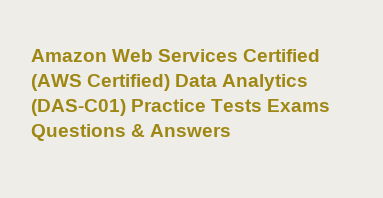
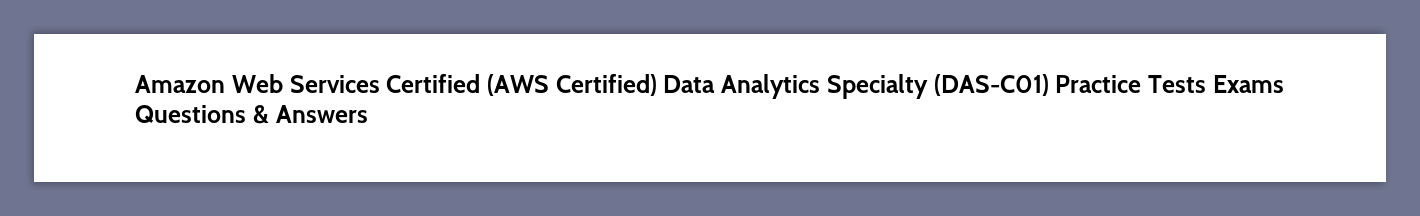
- Amazon Web Services Certified (AWS Certified) Data Analytics (DAS-C01) Practice Tests Exams Questions & Answers
+ Amazon Web Services Certified (AWS Certified) Data Analytics Specialty (DAS-C01) Practice Tests Exams Questions & Answers

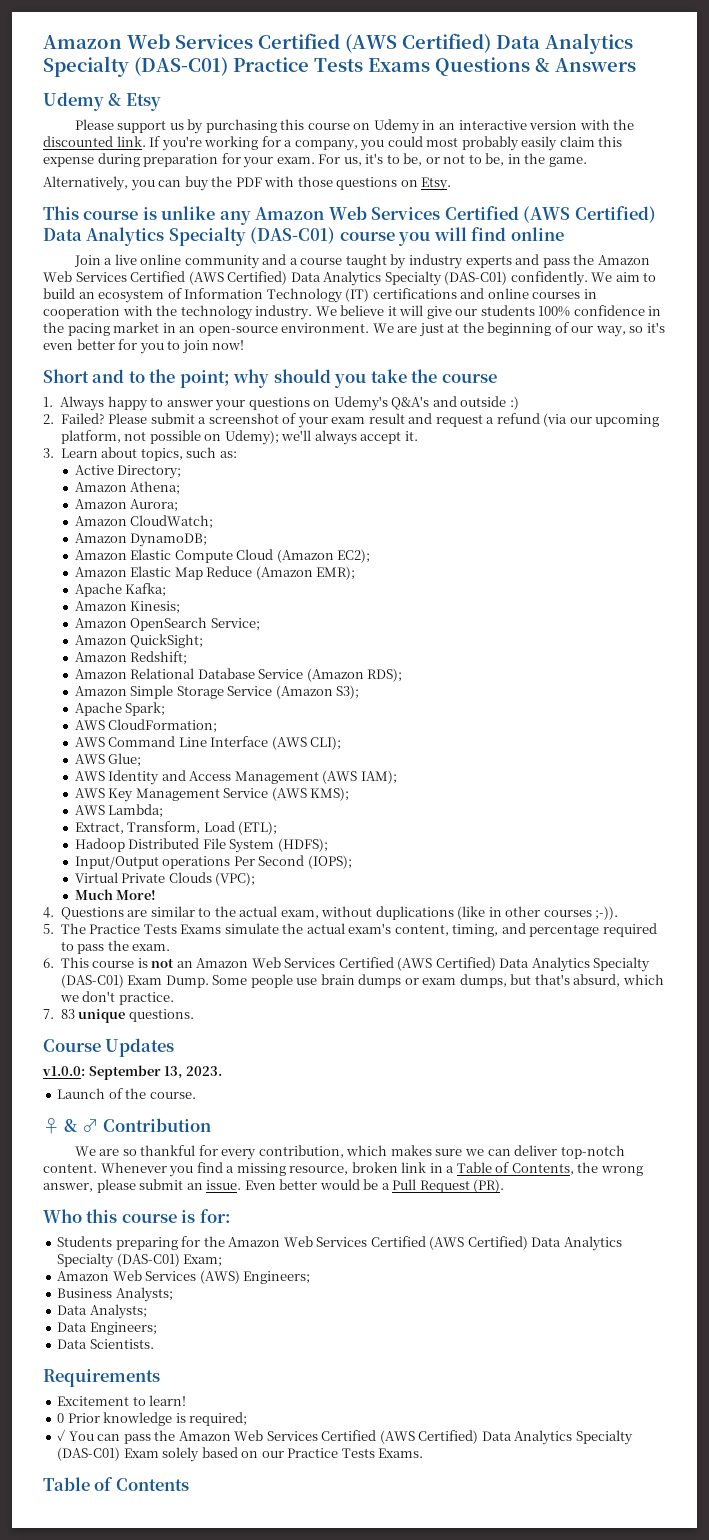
+ Udemy & Etsy
+ Please support us by purchasing this course on Udemy in an interactive version with the discounted link. If you're working for a company, you could most probably easily claim this expense during preparation for your exam. For us, it's to be, or not to be, in the game.
+ Alternatively, you can buy the PDF with those questions on Etsy.
+ This course is unlike any Amazon Web Services Certified (AWS Certified) Data Analytics Specialty (DAS-C01) course you will find online
+ Join a live online community and a course taught by industry experts and pass the Amazon Web Services Certified (AWS Certified) Data Analytics Specialty (DAS-C01) confidently. We aim to build an ecosystem of Information Technology (IT) certifications and online courses in cooperation with the technology industry. We believe it will give our students 100% confidence in the pacing market in an open-source environment. We are just at the beginning of our way, so it's even better for you to join now!
+ Short and to the point; why should you take the course
+ 1. Always happy to answer your questions on Udemy's Q&A's and outside :)
+ 2. Failed? Please submit a screenshot of your exam result and request a refund (via our upcoming platform, not possible on Udemy); we'll always accept it.
+ 3. Learn about topics, such as:
+ Active Directory;
+ Amazon Athena;
+ Amazon Aurora;
+ Amazon CloudWatch;
+ Amazon DynamoDB;
+ Amazon Elastic Compute Cloud (Amazon EC2);
+ Amazon Elastic Map Reduce (Amazon EMR);
+ Apache Kafka;
+ Amazon Kinesis;
+ Amazon OpenSearch Service;
+ Amazon QuickSight;
+ Amazon Redshift;
+ Amazon Relational Database Service (Amazon RDS);
+ Amazon Simple Storage Service (Amazon S3);
+ Apache Spark;
+ AWS CloudFormation;
+ AWS Command Line Interface (AWS CLI);
+ AWS Glue;
+ AWS Identity and Access Management (AWS IAM);
+ AWS Key Management Service (AWS KMS);
+ AWS Lambda;
+ Extract, Transform, Load (ETL);
+ Hadoop Distributed File System (HDFS);
+ Input/Output operations Per Second (IOPS);
+ Virtual Private Clouds (VPC);
+ Much More!
+ 4. Questions are similar to the actual exam, without duplications (like in other courses ;-)).
+ 5. The Practice Tests Exams simulate the actual exam's content, timing, and percentage required to pass the exam.
+ 6. This course is not an Amazon Web Services Certified (AWS Certified) Data Analytics Specialty (DAS-C01) Exam Dump. Some people use brain dumps or exam dumps, but that's absurd, which we don't practice.
+ 7. 83 unique questions.
+ Course Updates
+ v1.0.0: September 13, 2023.
+ Launch of the course.
+ ♀ & ♂ Contribution
+ We are so thankful for every contribution, which makes sure we can deliver top-notch content. Whenever you find a missing resource, broken link in a Table of Contents, the wrong answer, please submit an issue. Even better would be a Pull Request (PR).
+ Who this course is for:
+ Students preparing for the Amazon Web Services Certified (AWS Certified) Data Analytics Specialty (DAS-C01) Exam;
+ Amazon Web Services (AWS) Engineers;
+ Business Analysts;
+ Data Analysts;
+ Data Engineers;
+ Data Scientists.
+ Requirements
+ Excitement to learn!
+ 0 Prior knowledge is required;
+ ✓ You can pass the Amazon Web Services Certified (AWS Certified) Data Analytics Specialty (DAS-C01) Exam solely based on our Practice Tests Exams.
+ Table of Contents

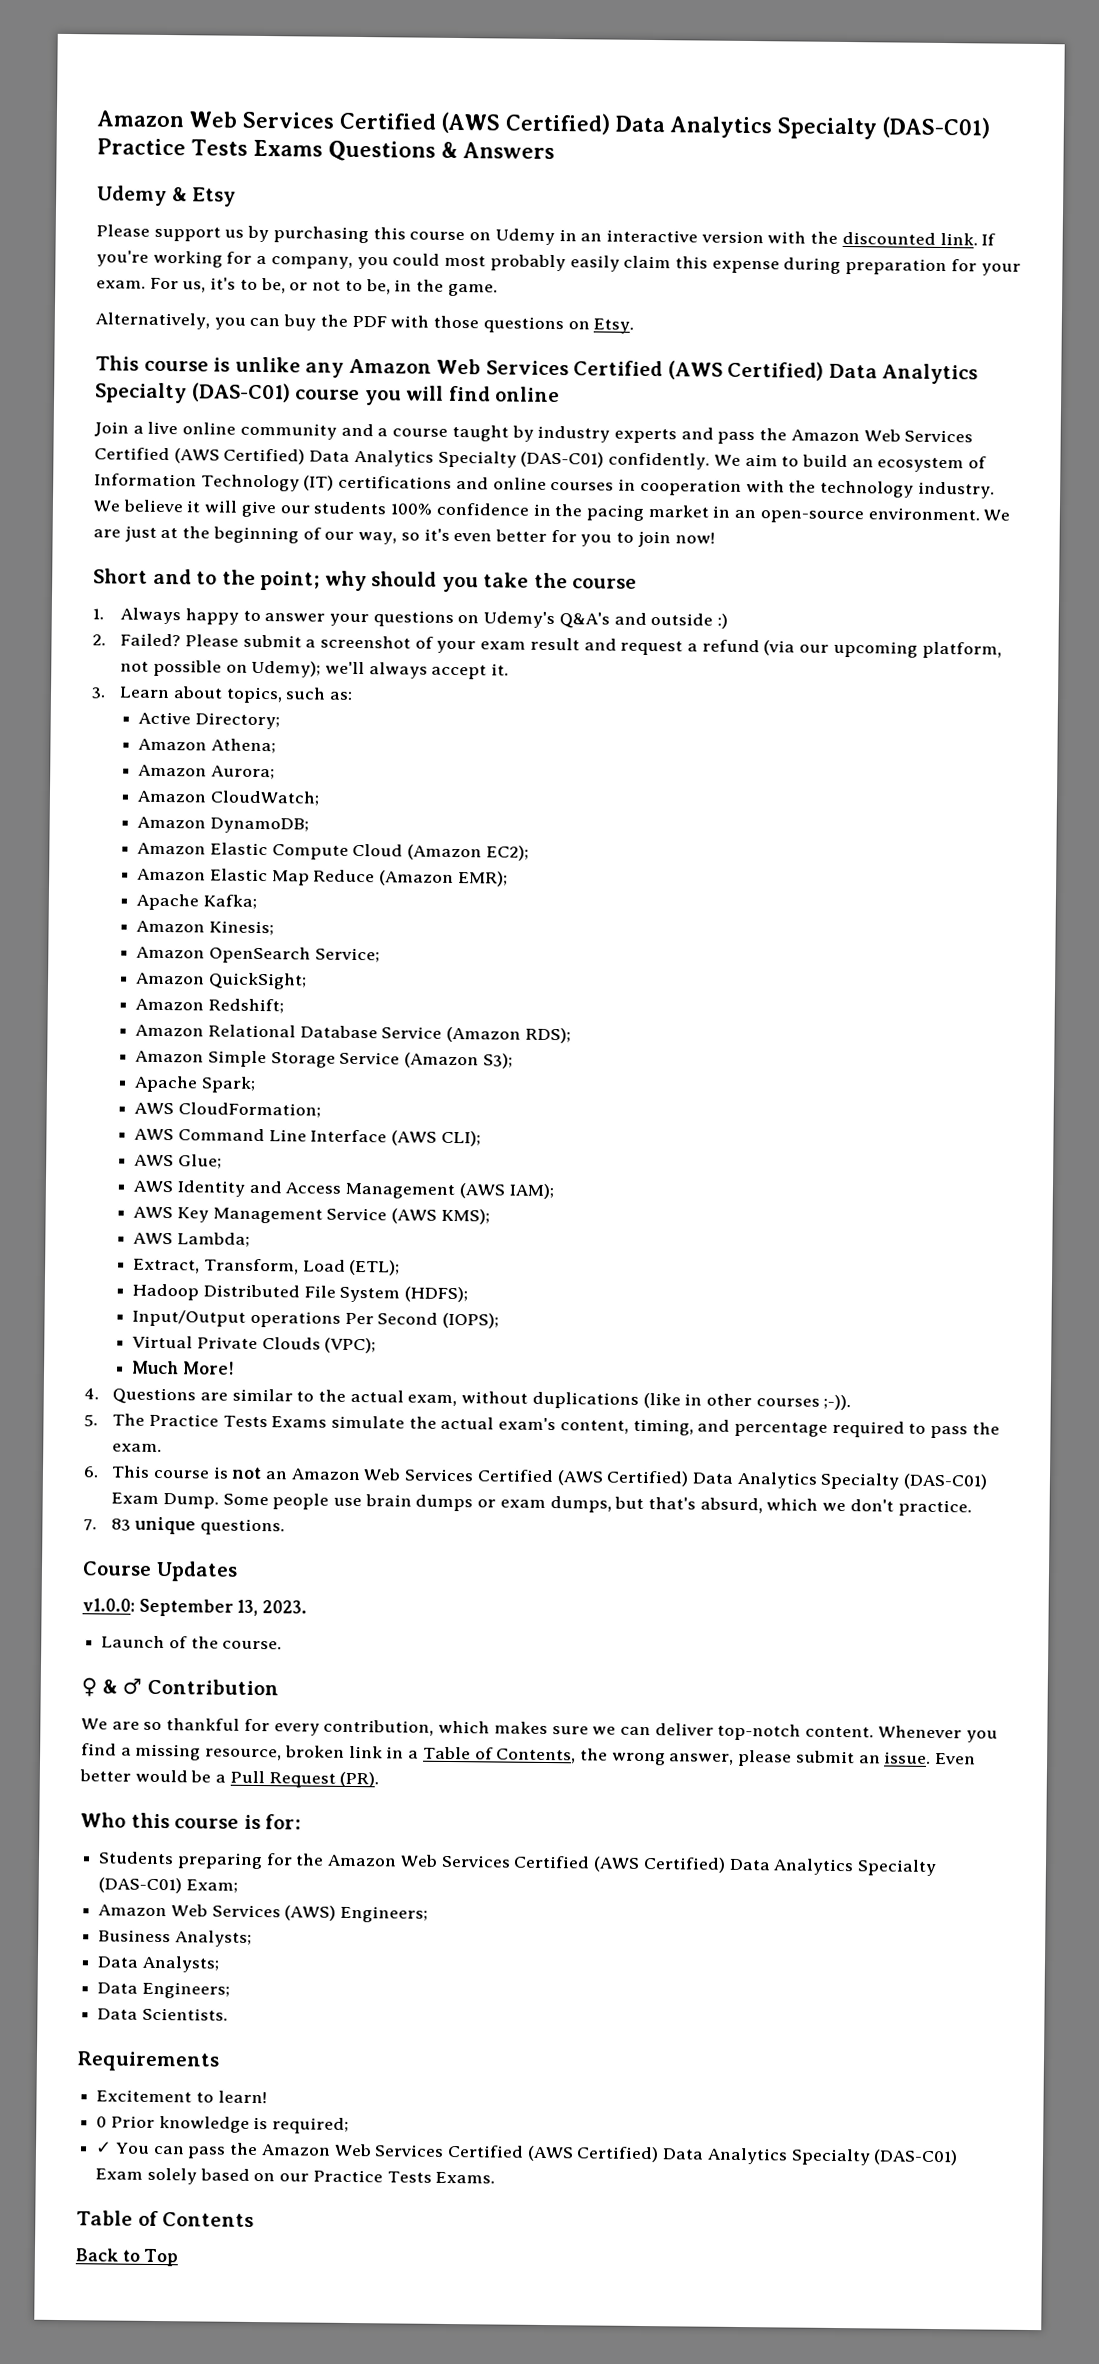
+ Back to Top

